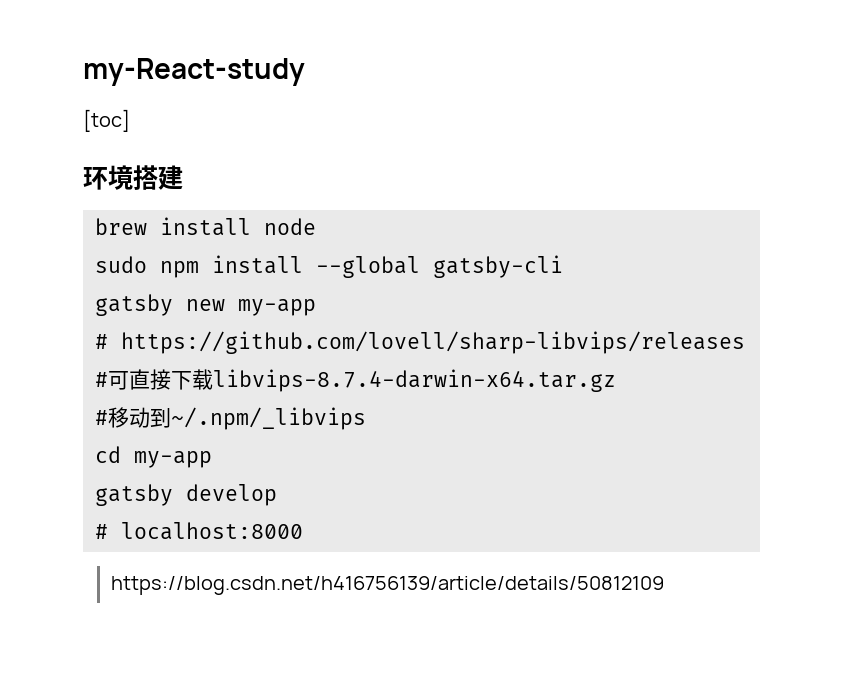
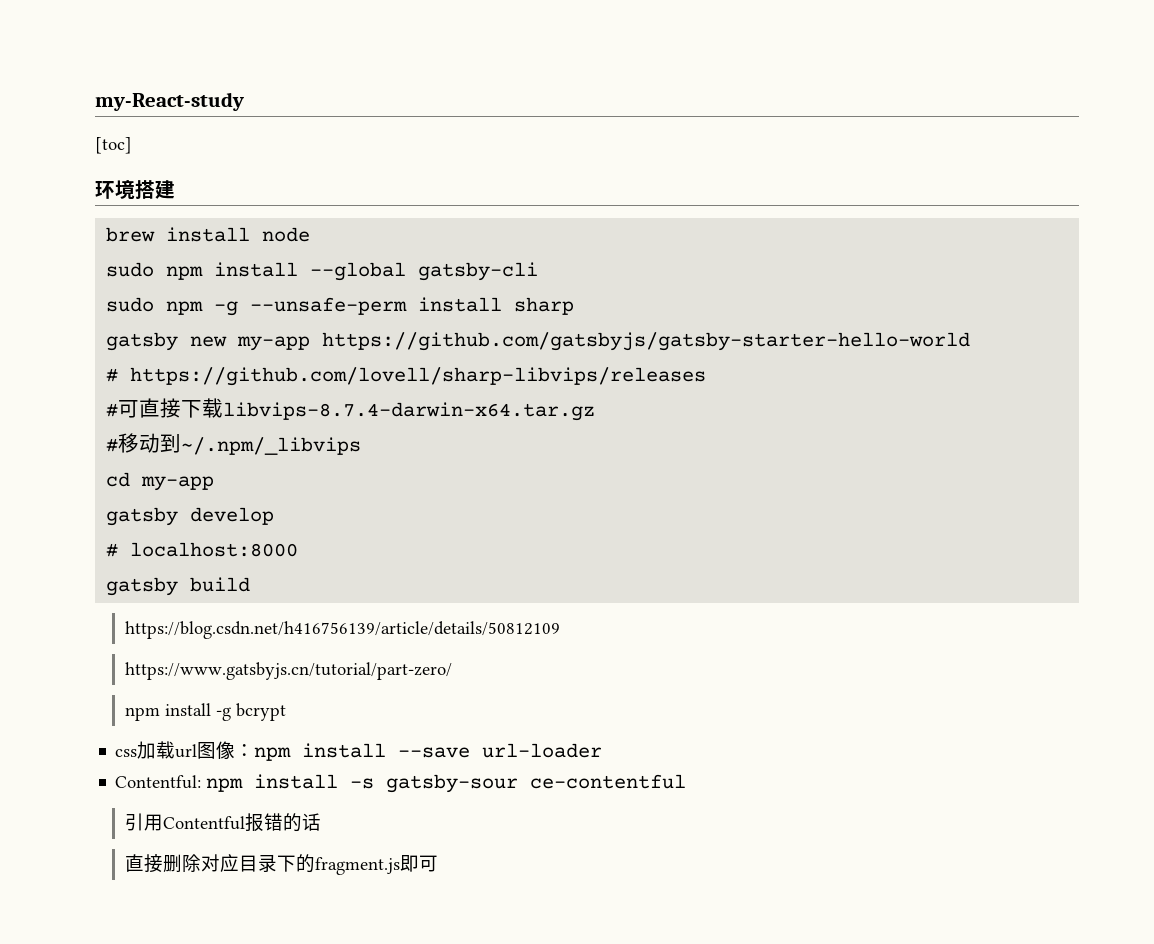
+ sudo npm -g --unsafe-perm install sharp
- gatsby new my-app
+ gatsby new my-app https://github.com/gatsbyjs/gatsby-starter-hello-world
+ gatsby build
+ https://www.gatsbyjs.cn/tutorial/part-zero/
+ npm install -g bcrypt
+ css加载url图像：npm install --save url-loader
+ Contentful: npm install -s gatsby-sour ce-contentful
+ 引用Contentful报错的话
+ 直接删除对应目录下的fragment.js即可

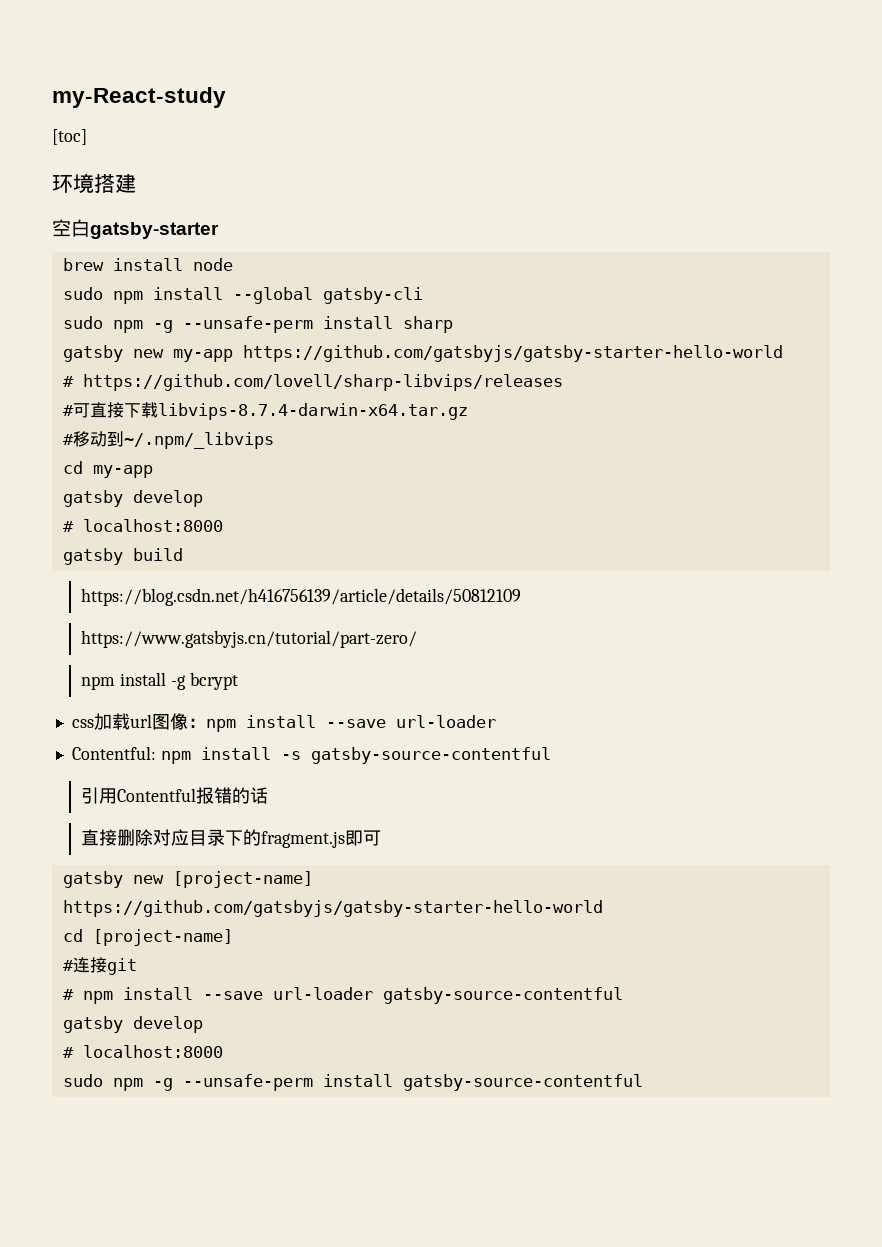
+ 空白gatsby-starter
- Contentful: npm install -s gatsby-sour ce-contentful
+ Contentful: npm install -s gatsby-source-contentful
+ gatsby new [project-name] https://github.com/gatsbyjs/gatsby-starter-hello-world
+ cd [project-name]
+ #连接git
+ # npm install --save url-loader gatsby-source-contentful
+ gatsby develop
+ # localhost:8000
+ sudo npm -g --unsafe-perm install gatsby-source-contentful

